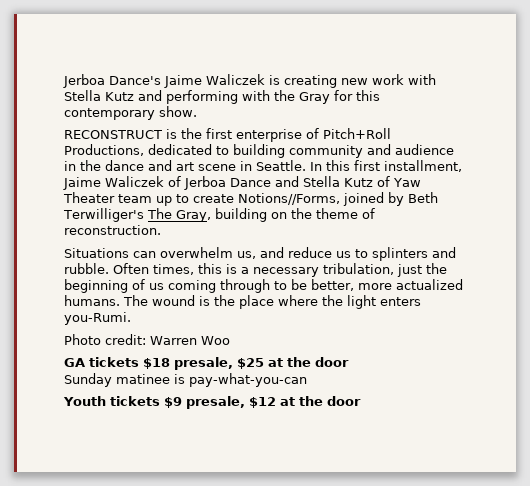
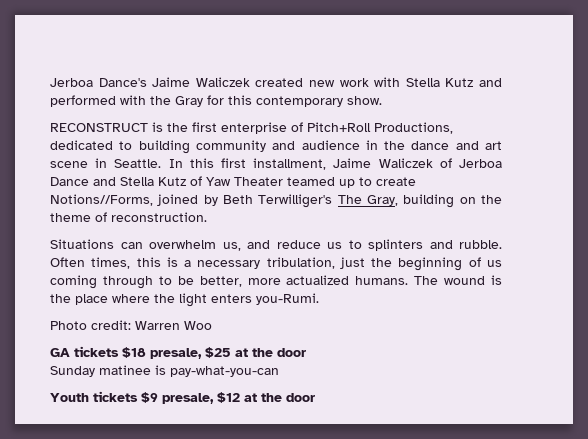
- Jerboa Dance's Jaime Waliczek is creating new work with Stella Kutz and performing with the Gray for this contemporary show.
+ Jerboa Dance's Jaime Waliczek created new work with Stella Kutz and performed with the Gray for this contemporary show.
- In this first installment, Jaime Waliczek of Jerboa Dance and Stella Kutz of Yaw Theater team up to create Notions//Forms, joined by Beth Terwilliger's The Gray, building on the theme of reconstruction.
+ In this first installment, Jaime Waliczek of Jerboa Dance and Stella Kutz of Yaw Theater teamed up to create Notions//Forms, joined by Beth Terwilliger's The Gray, building on the theme of reconstruction.

